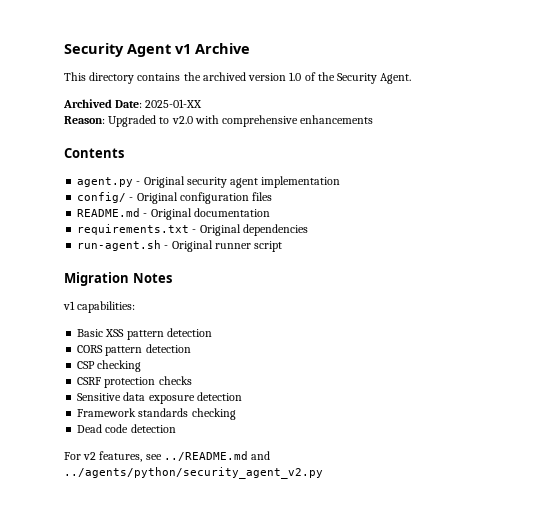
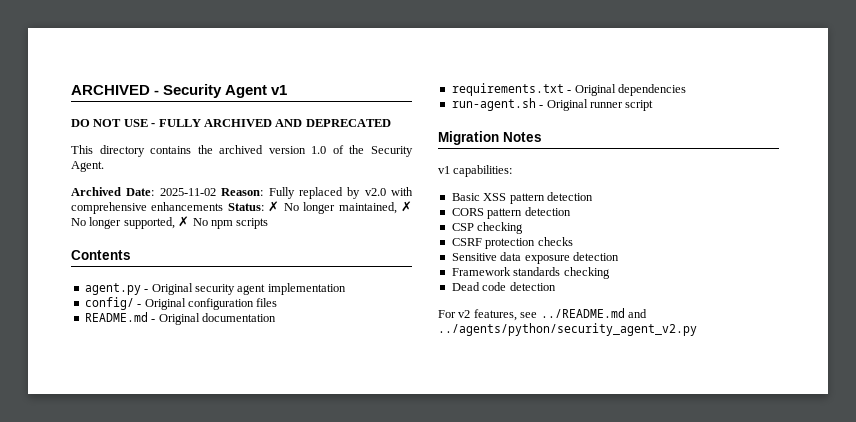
- Security Agent v1 Archive
+ ARCHIVED - Security Agent v1
+ DO NOT USE - FULLY ARCHIVED AND DEPRECATED
- Archived Date: 2025-01-XX
- Reason: Upgraded to v2.0 with comprehensive enhancements
+ Archived Date: 2025-11-02 Reason: Fully replaced by v2.0 with comprehensive enhancements Status: ✗ No longer maintained, ✗ No longer supported, ✗ No npm scripts

